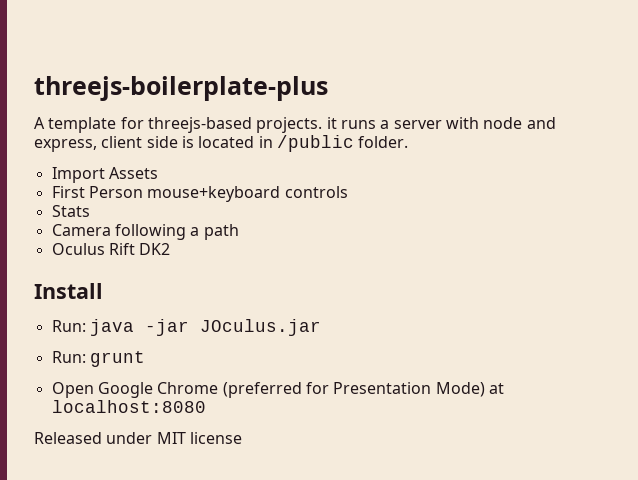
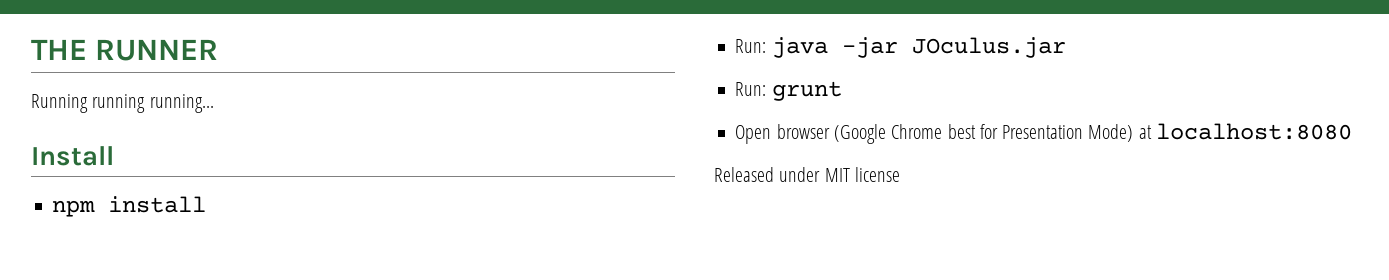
- threejs-boilerplate-plus
- A template for threejs-based projects. it runs a server with node and express, client side is located in /public folder.
- Import Assets
- First Person mouse+keyboard controls
- Stats
- Camera following a path
- Oculus Rift DK2
+ THE RUNNER
+ Running running running...
+ npm install
- Open Google Chrome (preferred for Presentation Mode) at localhost:8080
+ Open browser (Google Chrome best for Presentation Mode) at localhost:8080

